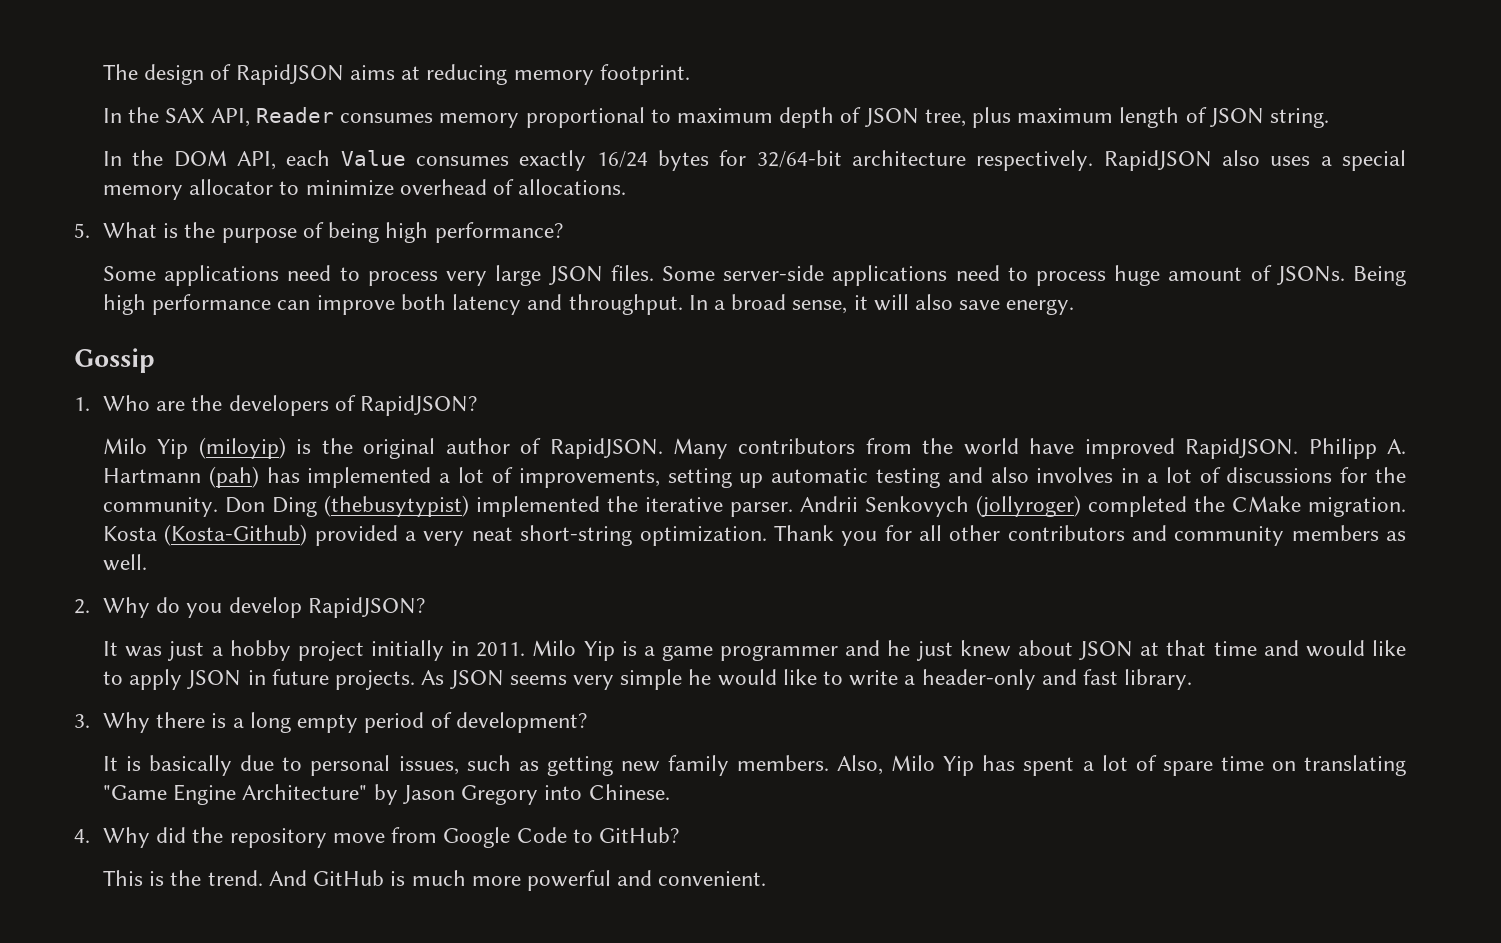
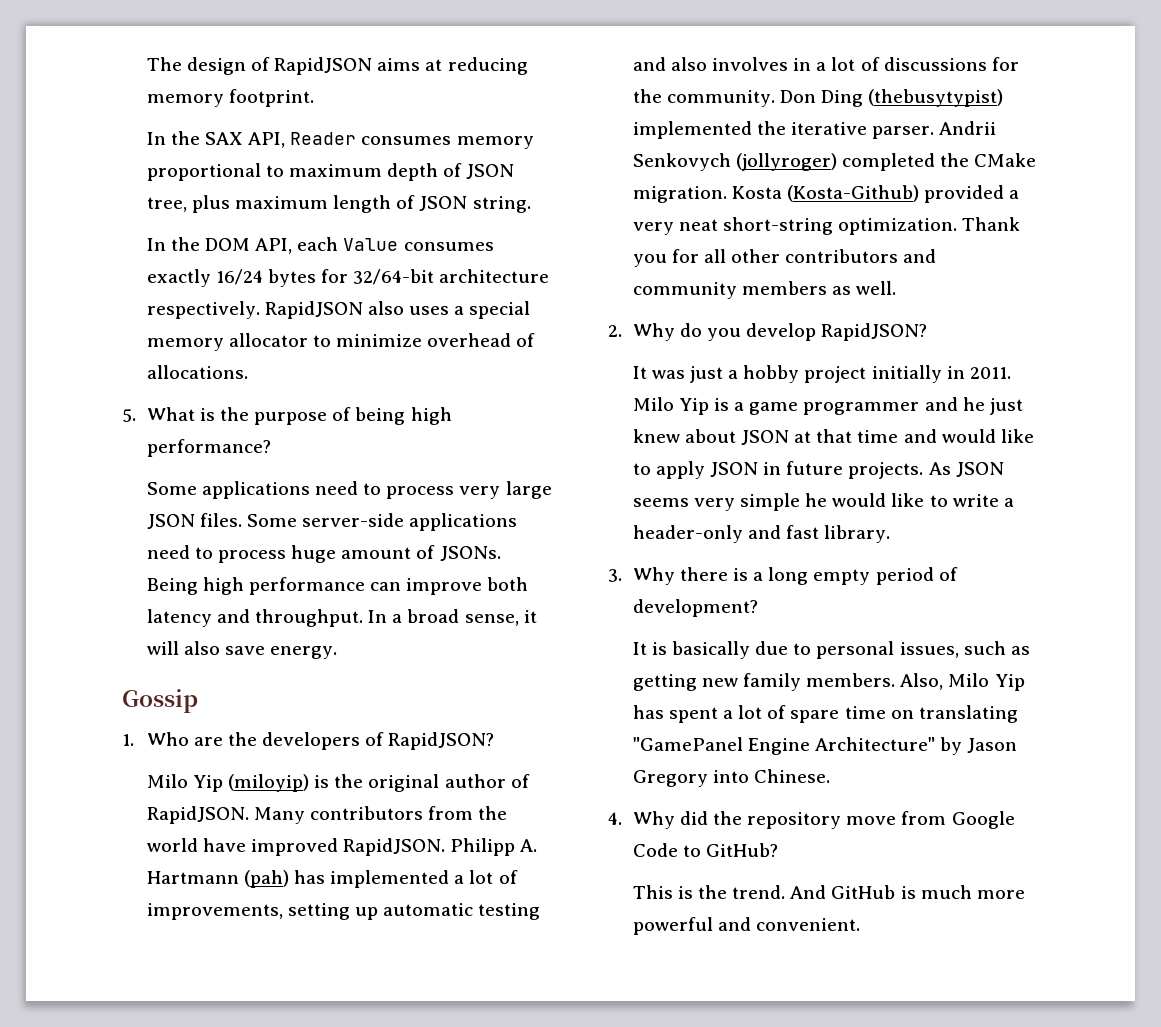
- Also, Milo Yip has spent a lot of spare time on translating "Game Engine Architecture" by Jason Gregory into Chinese.
+ Also, Milo Yip has spent a lot of spare time on translating "GamePanel Engine Architecture" by Jason Gregory into Chinese.

